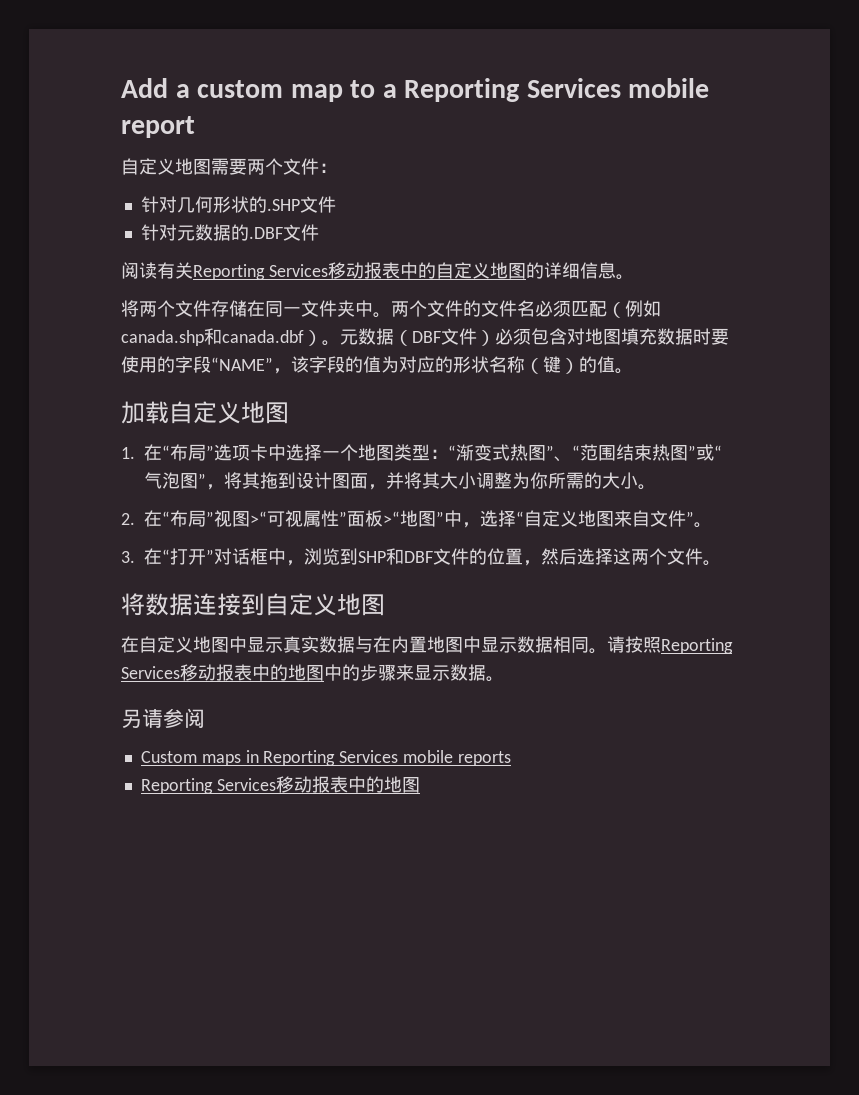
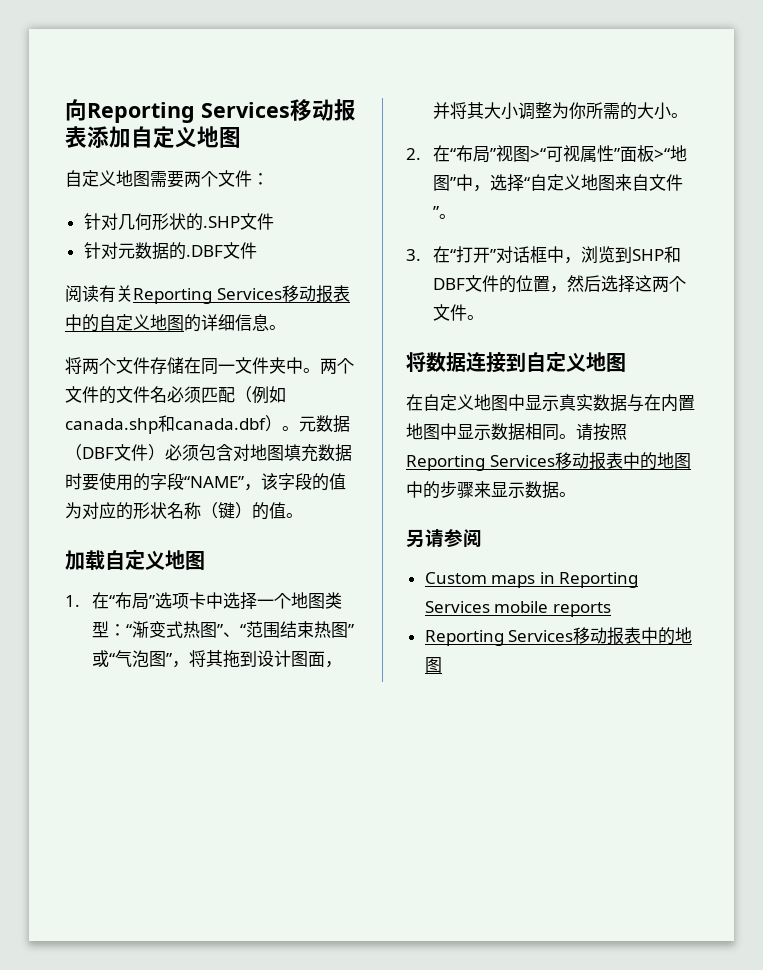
- Add a custom map to a Reporting Services mobile report
+ 向Reporting Services移动报表添加自定义地图

